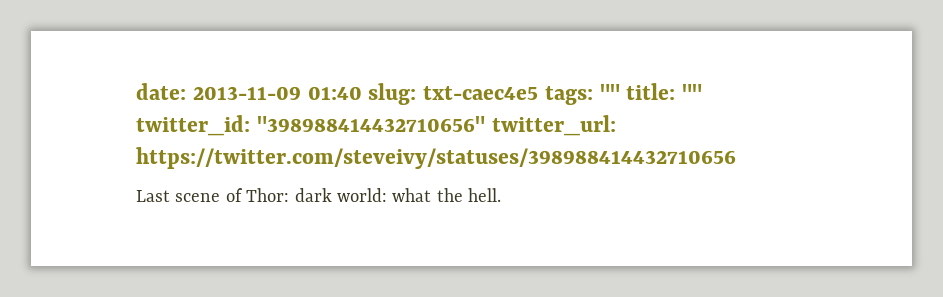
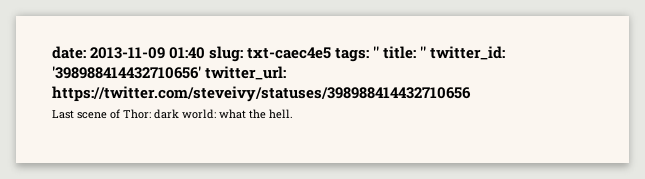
- date: 2013-11-09 01:40 slug: txt-caec4e5 tags: "" title: "" twitter_id: "398988414432710656" twitter_url: https://twitter.com/steveivy/statuses/398988414432710656
+ date: 2013-11-09 01:40 slug: txt-caec4e5 tags: '' title: '' twitter_id: '398988414432710656' twitter_url: https://twitter.com/steveivy/statuses/398988414432710656

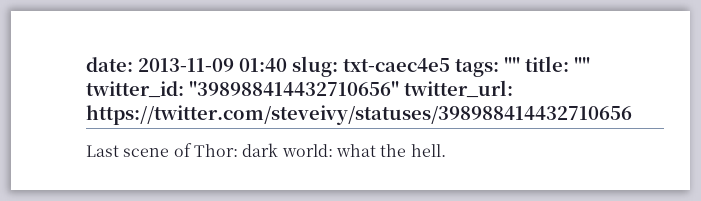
- date: 2013-11-09 01:40 slug: txt-caec4e5 tags: '' title: '' twitter_id: '398988414432710656' twitter_url: https://twitter.com/steveivy/statuses/398988414432710656
+ date: 2013-11-09 01:40 slug: txt-caec4e5 tags: "" title: "" twitter_id: "398988414432710656" twitter_url: https://twitter.com/steveivy/statuses/398988414432710656

